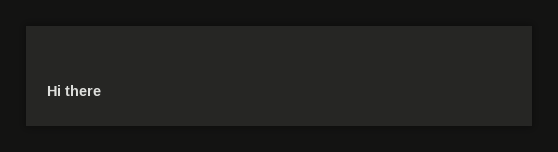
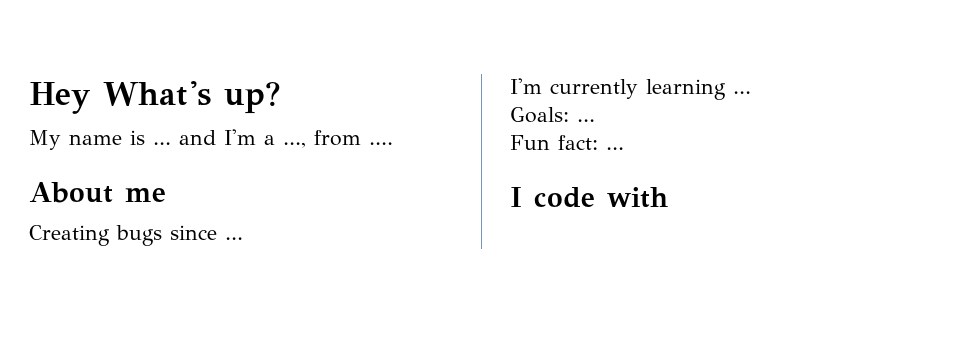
- Hi there
+ Hey What's up?
+ My name is ... and I'm a ..., from ....
+ About me
+ Creating bugs since ...
+ I'm currently learning ...
+ Goals: ...
+ Fun fact: ...
+ I code with

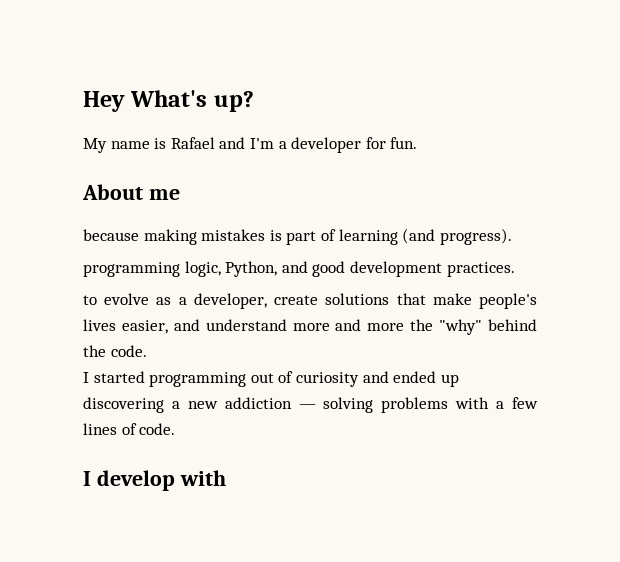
- My name is ... and I'm a ..., from ....
+ My name is Rafael and I'm a developer for fun.
- Creating bugs since ...
- I'm currently learning ...
- Goals: ...
- Fun fact: ...
- I code with
+ because making mistakes is part of learning (and progress).
+ programming logic, Python, and good development practices.
+ to evolve as a developer, create solutions that make people's lives easier, and understand more and more the "why" behind the code.
+ I started programming out of curiosity and ended up discovering a new addiction — solving problems with a few lines of code.
+ I develop with

